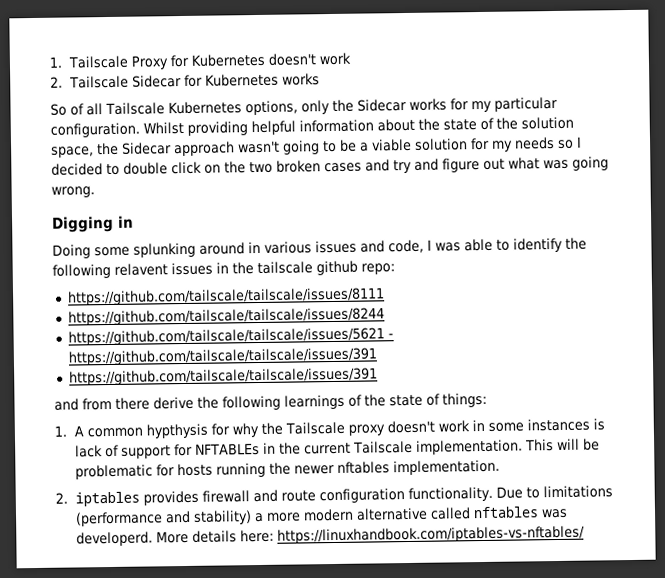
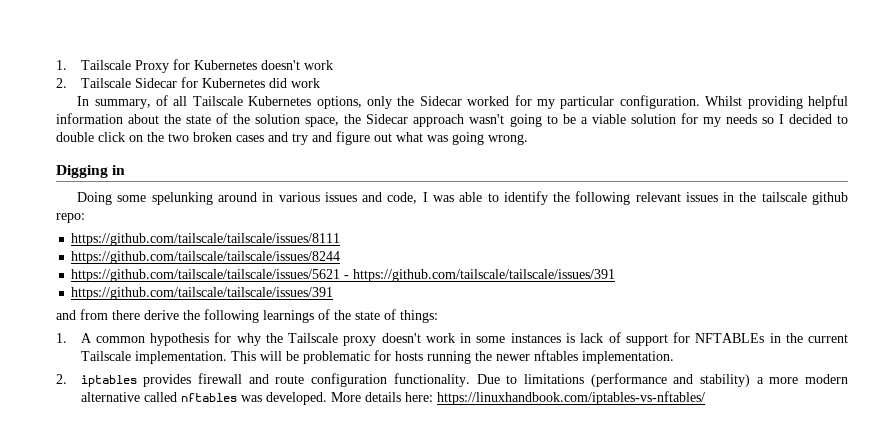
- 2. Tailscale Sidecar for Kubernetes works
- So of all Tailscale Kubernetes options, only the Sidecar works for my particular configuration.
+ 2. Tailscale Sidecar for Kubernetes did work
+ In summary, of all Tailscale Kubernetes options, only the Sidecar worked for my particular configuration.
- Doing some splunking around in various issues and code, I was able to identify the following relavent issues in the tailscale github repo:
+ Doing some spelunking around in various issues and code, I was able to identify the following relevant issues in the tailscale github repo:
- 1. A common hypthysis for why the Tailscale proxy doesn't work in some instances is lack of support for NFTABLEs in the current Tailscale implementation.
+ 1. A common hypothesis for why the Tailscale proxy doesn't work in some instances is lack of support for NFTABLEs in the current Tailscale implementation.
- Due to limitations (performance and stability) a more modern alternative called nftables was developerd.
+ Due to limitations (performance and stability) a more modern alternative called nftables was developed.

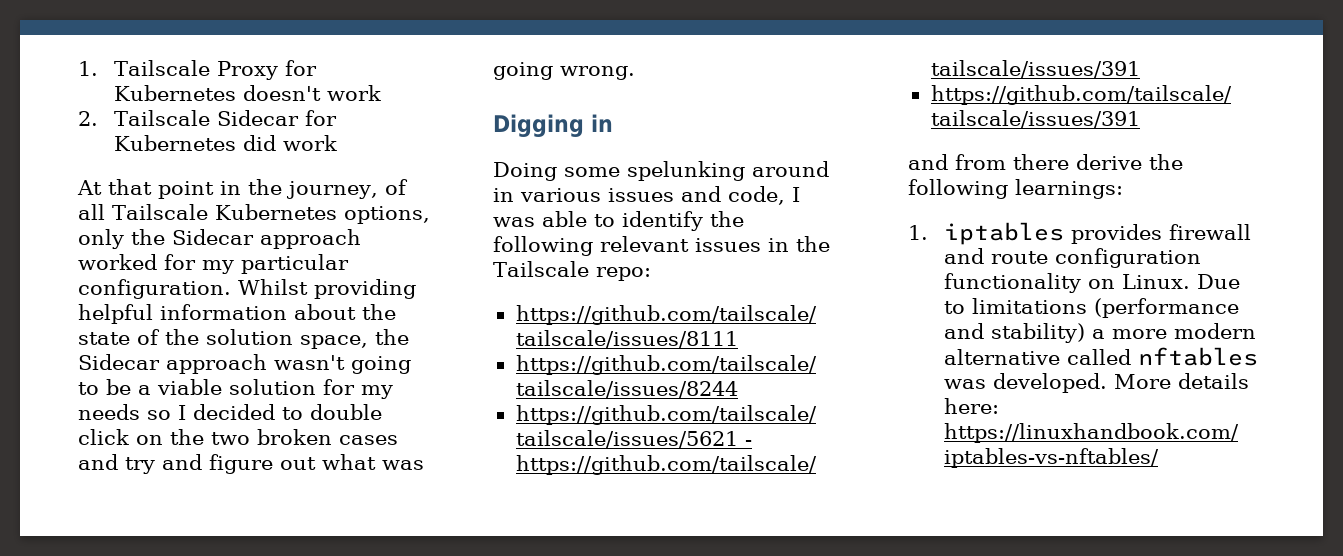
- In summary, of all Tailscale Kubernetes options, only the Sidecar worked for my particular configuration.
+ At that point in the journey, of all Tailscale Kubernetes options, only the Sidecar approach worked for my particular configuration.
- Doing some spelunking around in various issues and code, I was able to identify the following relevant issues in the tailscale github repo:
+ Doing some spelunking around in various issues and code, I was able to identify the following relevant issues in the Tailscale repo:
- and from there derive the following learnings of the state of things:
- 1. A common hypothesis for why the Tailscale proxy doesn't work in some instances is lack of support for NFTABLEs in the current Tailscale implementation. This will be problematic for hosts running the newer nftables implementation.
- 2. iptables provides firewall and route configuration functionality.
+ and from there derive the following learnings:
+ 1. iptables provides firewall and route configuration functionality on Linux.

